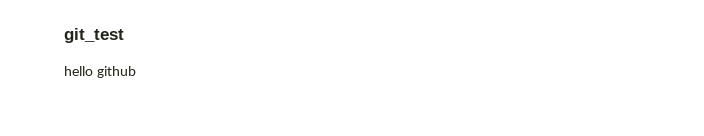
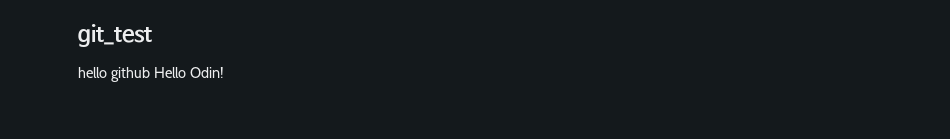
- hello github
+ hello github Hello Odin!

